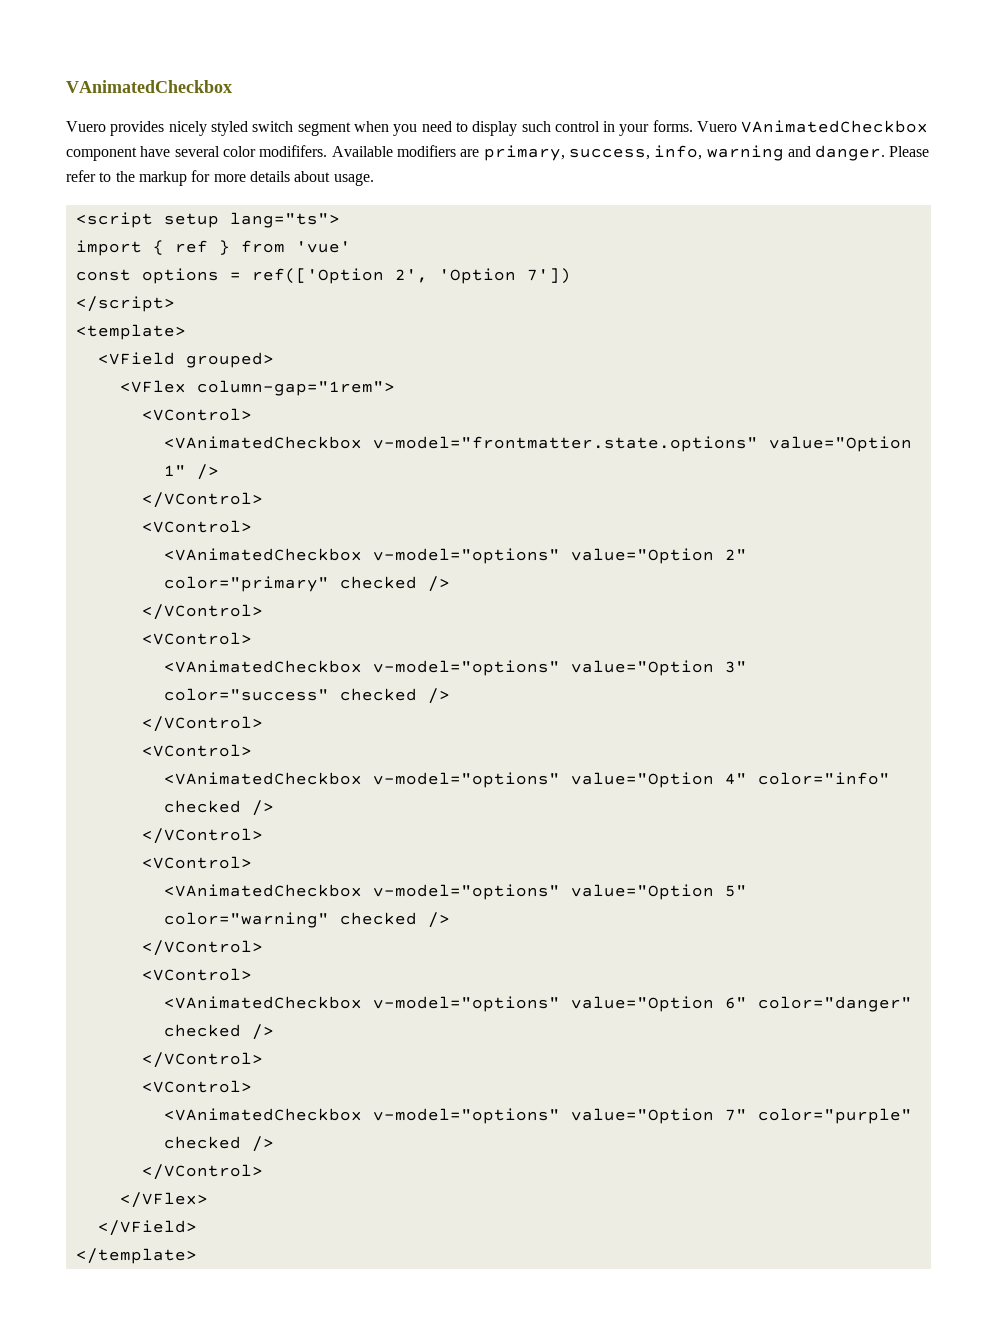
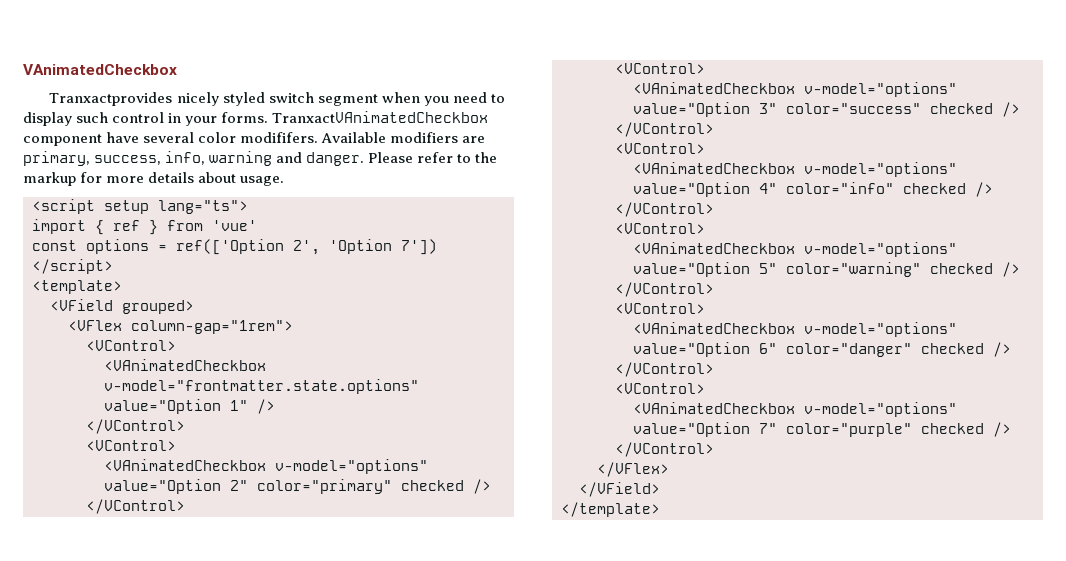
- Vuero provides nicely styled switch segment when you need to display such control in your forms.
+ Tranxactprovides nicely styled switch segment when you need to display such control in your forms.
- Vuero VAnimatedCheckbox component have several color modififers.
+ TranxactVAnimatedCheckbox component have several color modififers.

